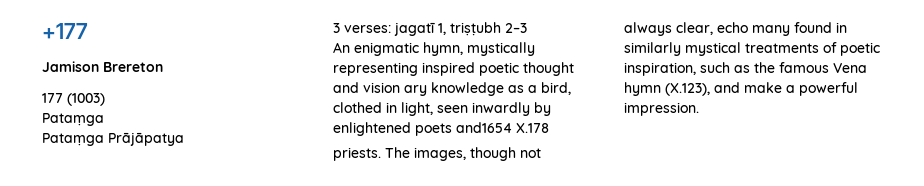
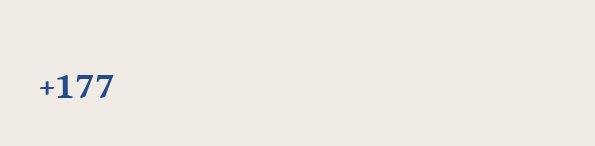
- Jamison Brereton
- 177 (1003)
- Pataṃga
- Pataṃga Prājāpatya
- 3 verses: jagatī 1, triṣṭubh 2–3
- An enigmatic hymn, mystically representing inspired poetic thought and vision ary knowledge as a bird, clothed in light, seen inwardly by enlightened poets and1654 X.178
- priests. The images, though not always clear, echo many found in similarly mystical treatments of poetic inspiration, such as the famous Vena hymn (X.123), and make a powerful impression.

